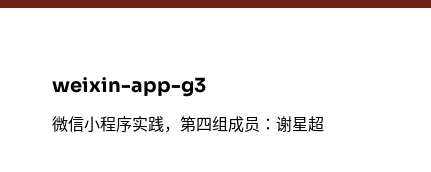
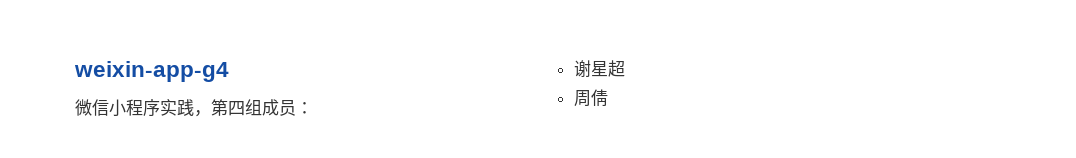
- weixin-app-g3
+ weixin-app-g4
- 微信小程序实践，第四组成员：谢星超
+ 微信小程序实践，第四组成员：
+ 谢星超
+ 周倩

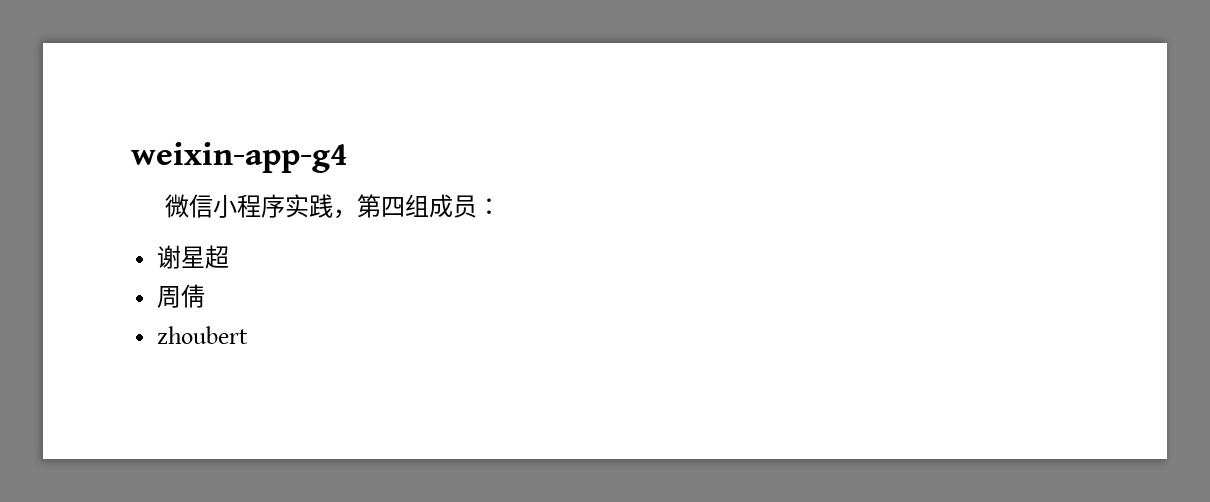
+ zhoubert

